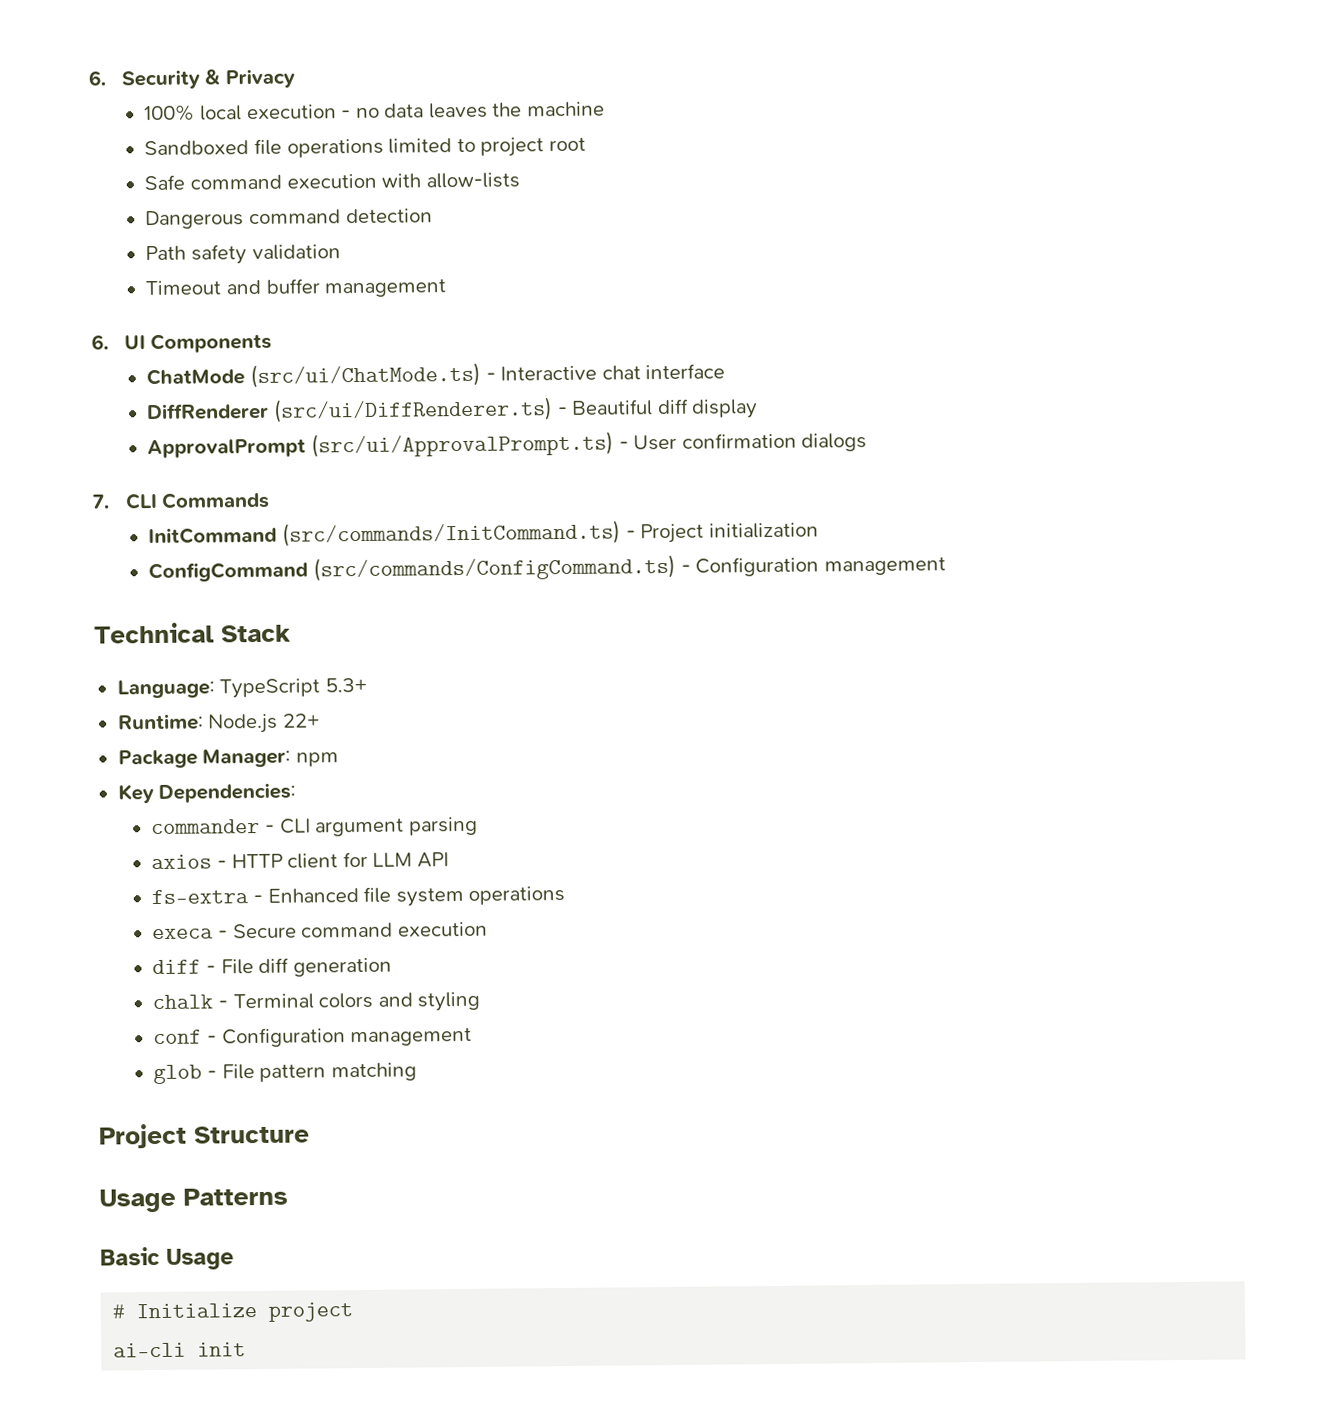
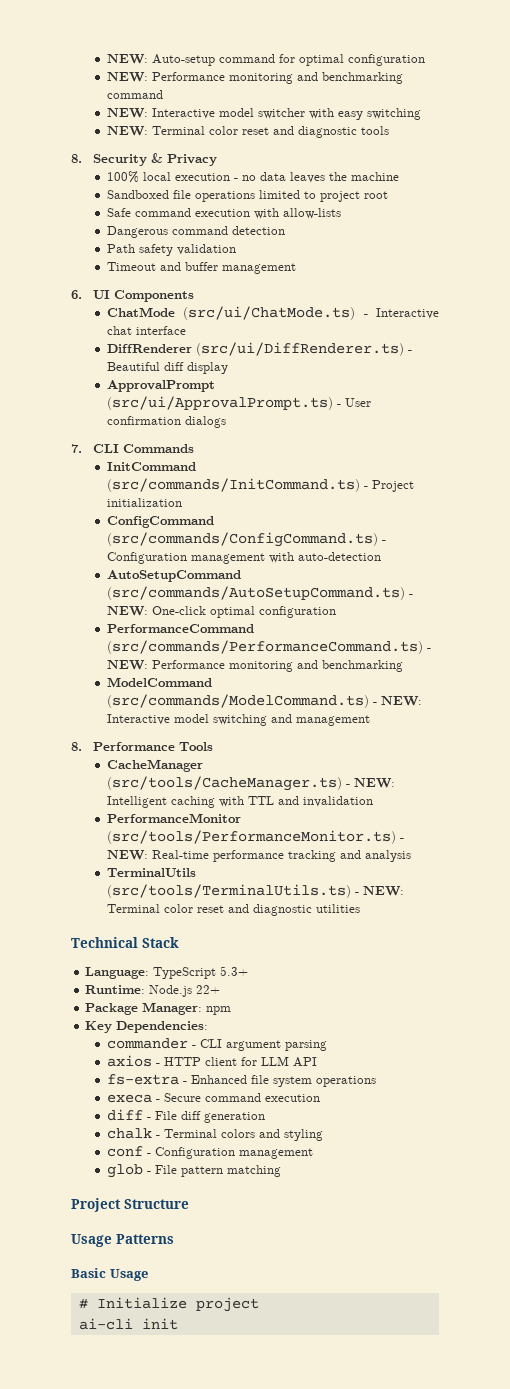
- 6. Security & Privacy
+ NEW: Auto-setup command for optimal configuration
+ NEW: Performance monitoring and benchmarking command
+ NEW: Interactive model switcher with easy switching
+ NEW: Terminal color reset and diagnostic tools
+ 8. Security & Privacy
- ConfigCommand (src/commands/ConfigCommand.ts) - Configuration management
+ ConfigCommand (src/commands/ConfigCommand.ts) - Configuration management with auto-detection
+ AutoSetupCommand (src/commands/AutoSetupCommand.ts) - NEW: One-click optimal configuration
+ PerformanceCommand (src/commands/PerformanceCommand.ts) - NEW: Performance monitoring and benchmarking
+ ModelCommand (src/commands/ModelCommand.ts) - NEW: Interactive model switching and management
+ 8. Performance Tools
+ CacheManager (src/tools/CacheManager.ts) - NEW: Intelligent caching with TTL and invalidation
+ PerformanceMonitor (src/tools/PerformanceMonitor.ts) - NEW: Real-time performance tracking and analysis
+ TerminalUtils (src/tools/TerminalUtils.ts) - NEW: Terminal color reset and diagnostic utilities

